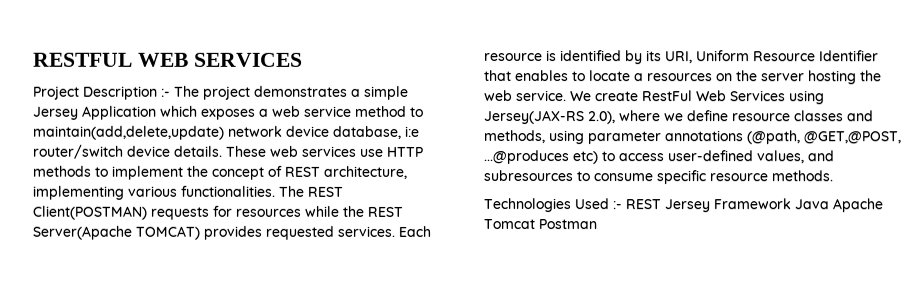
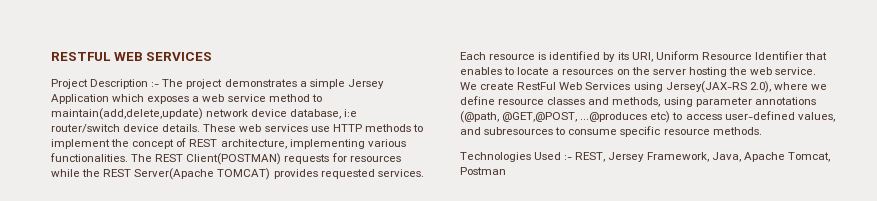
- Technologies Used :- REST Jersey Framework Java Apache Tomcat Postman
+ Technologies Used :- REST, Jersey Framework, Java, Apache Tomcat, Postman

